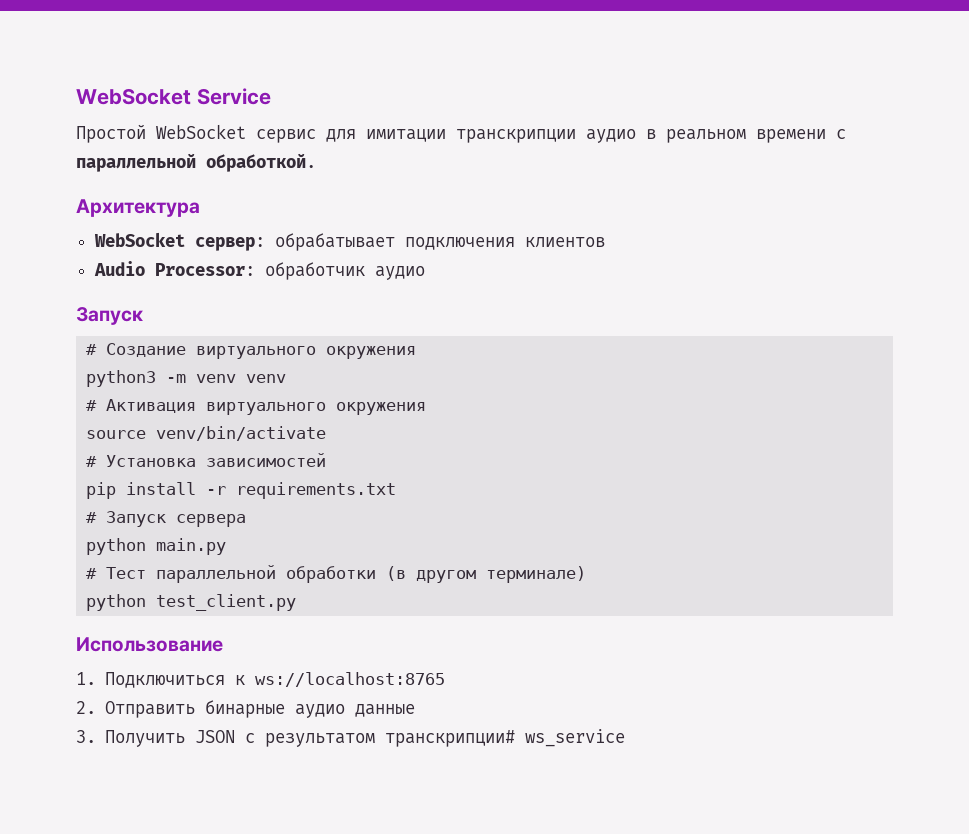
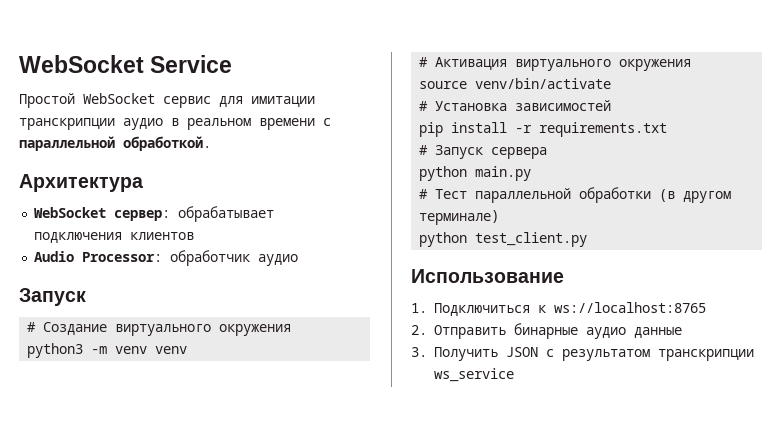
- 3. Получить JSON с результатом транскрипции# ws_service
+ 3. Получить JSON с результатом транскрипции ws_service

